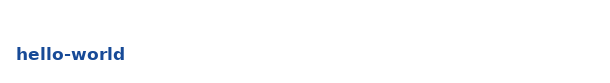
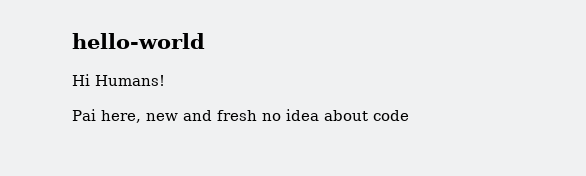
+ Hi Humans!
+ Pai here, new and fresh no idea about code

